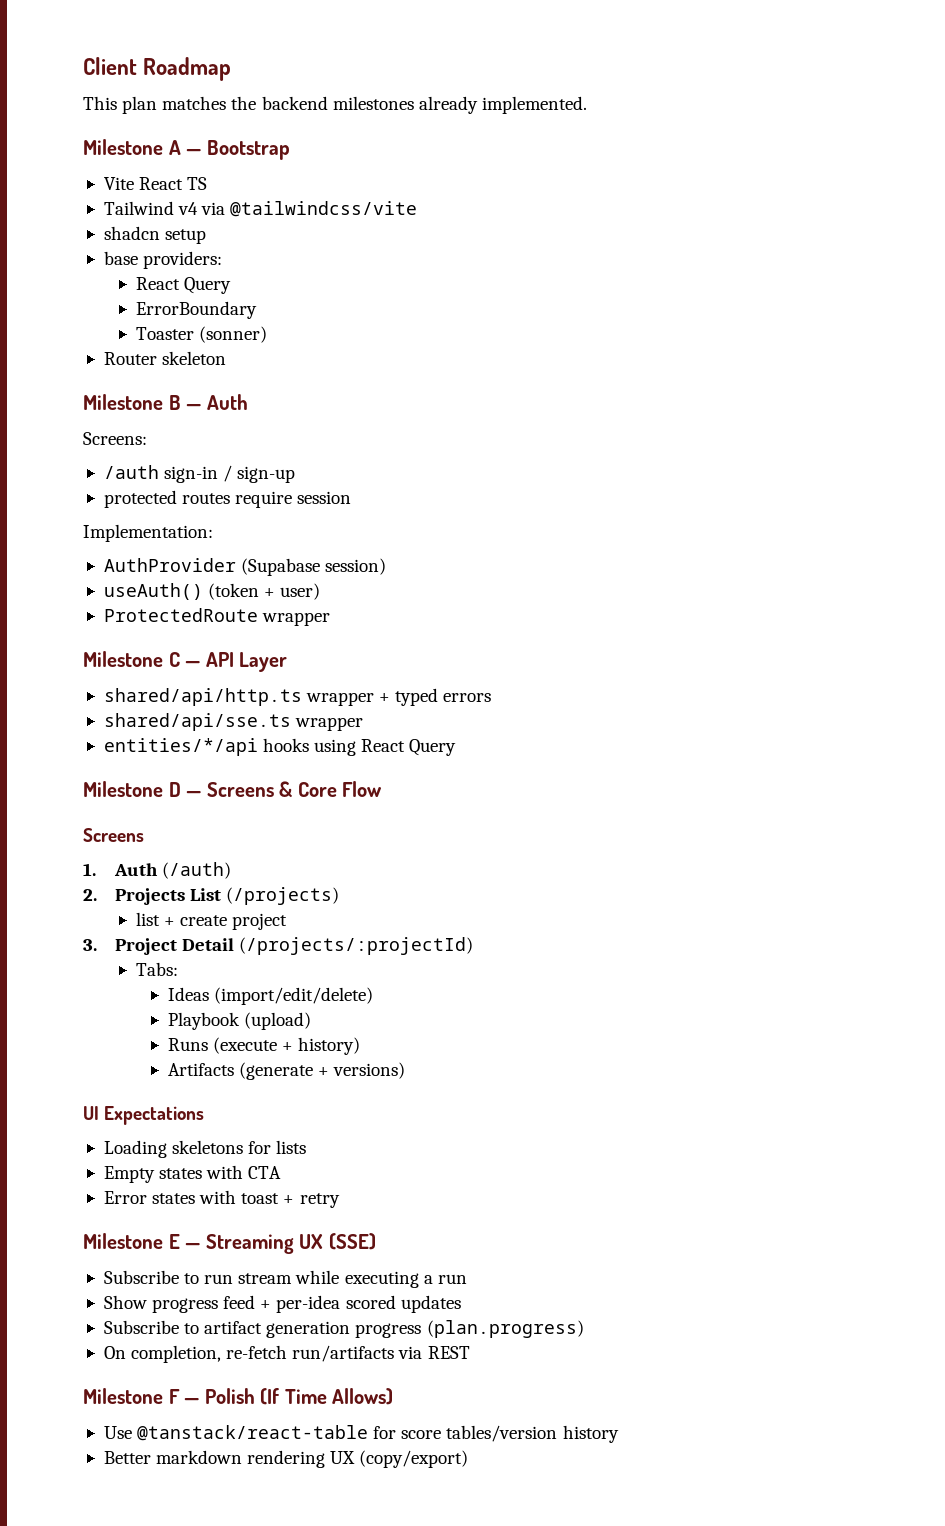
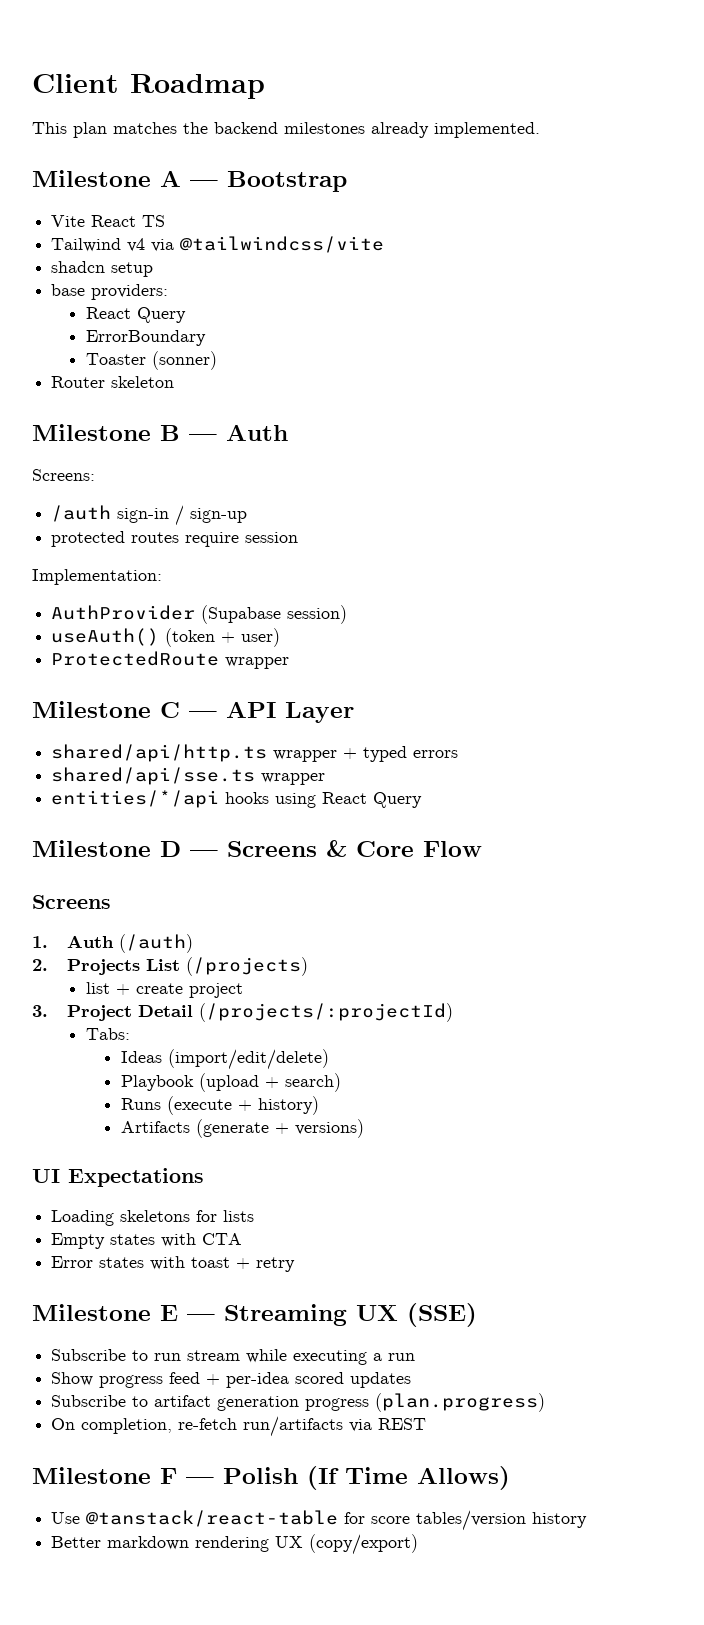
- Playbook (upload)
+ Playbook (upload + search)

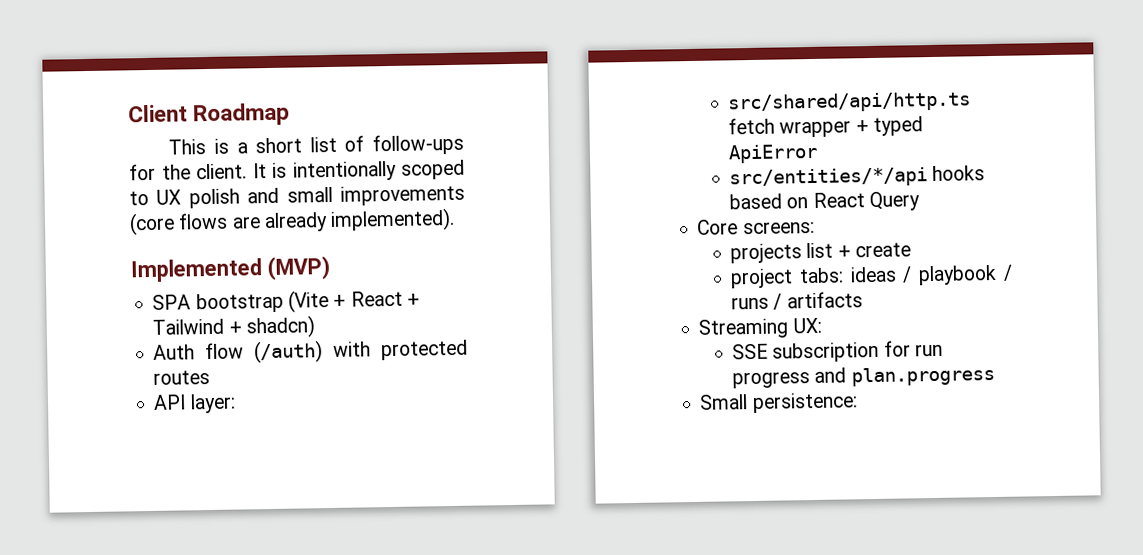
- This plan matches the backend milestones already implemented.
- Milestone A — Bootstrap
- Vite React TS
- Tailwind v4 via @tailwindcss/vite
- shadcn setup
- base providers:
- React Query
- ErrorBoundary
- Toaster (sonner)
- Router skeleton
- Milestone B — Auth
- Screens:
- /auth sign-in / sign-up
- protected routes require session
- Implementation:
- AuthProvider (Supabase session)
- useAuth() (token + user)
- ProtectedRoute wrapper
- Milestone C — API Layer
- shared/api/http.ts wrapper + typed errors
- shared/api/sse.ts wrapper
- entities/*/api hooks using React Query
- Milestone D — Screens & Core Flow
- Screens
- 1. Auth (/auth)
- 2. Projects List (/projects)
- list + create project
- 3. Project Detail (/projects/:projectId)
- Tabs:
- Ideas (import/edit/delete)
- Playbook (upload + search)
- Runs (execute + history)
- Artifacts (generate + versions)
- UI Expectations
- Loading skeletons for lists
- Empty states with CTA
- Error states with toast + retry
- Milestone E — Streaming UX (SSE)
- Subscribe to run stream while executing a run
- Show progress feed + per-idea scored updates
- Subscribe to artifact generation progress (plan.progress)
- On completion, re-fetch run/artifacts via REST
- Milestone F — Polish (If Time Allows)
- Use @tanstack/react-table for score tables/version history
- Better markdown rendering UX (copy/export)
+ This is a short list of follow-ups for the client. It is intentionally scoped to UX polish and small improvements (core flows are already implemented).
+ Implemented (MVP)
+ SPA bootstrap (Vite + React + Tailwind + shadcn)
+ Auth flow (/auth) with protected routes
+ API layer:
+ src/shared/api/http.ts fetch wrapper + typed ApiError
+ src/entities/*/api hooks based on React Query
+ Core screens:
+ projects list + create
+ project tabs: ideas / playbook / runs / artifacts
+ Streaming UX:
+ SSE subscription for run progress and plan.progress
+ Small persistence:

